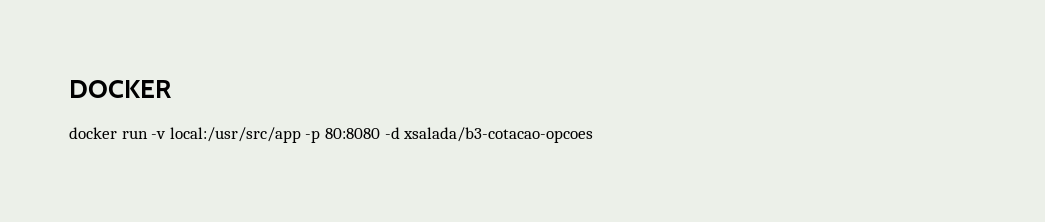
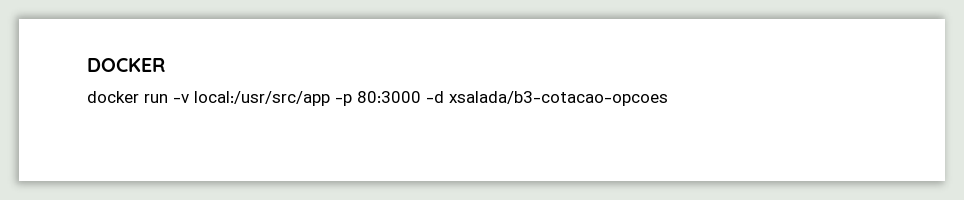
- docker run -v local:/usr/src/app -p 80:8080 -d xsalada/b3-cotacao-opcoes
+ docker run -v local:/usr/src/app -p 80:3000 -d xsalada/b3-cotacao-opcoes

